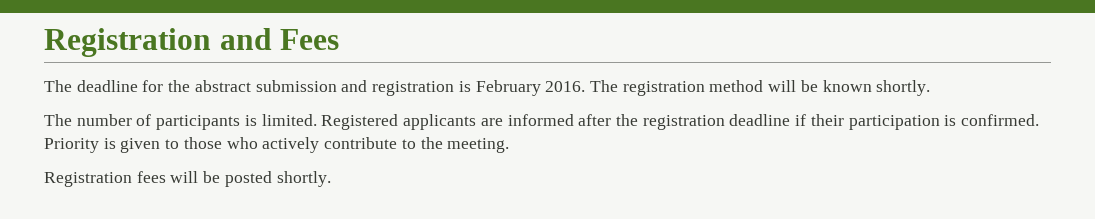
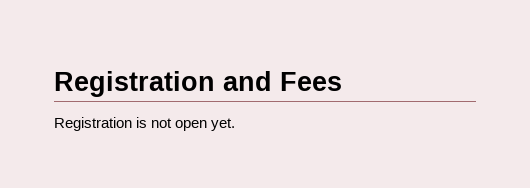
- The deadline for the abstract submission and registration is February 2016. The registration method will be known shortly.
- The number of participants is limited. Registered applicants are informed after the registration deadline if their participation is confirmed. Priority is given to those who actively contribute to the meeting.
- Registration fees will be posted shortly.
+ Registration is not open yet.

